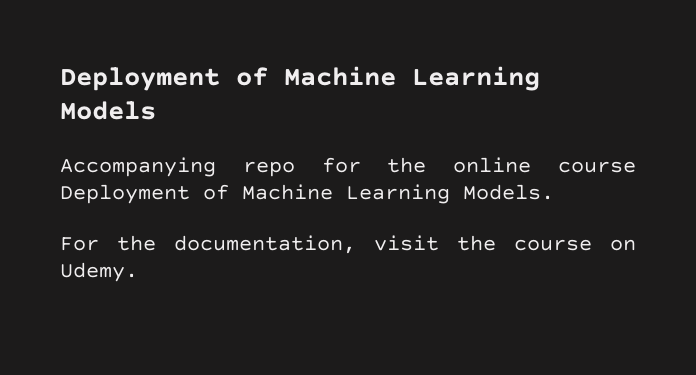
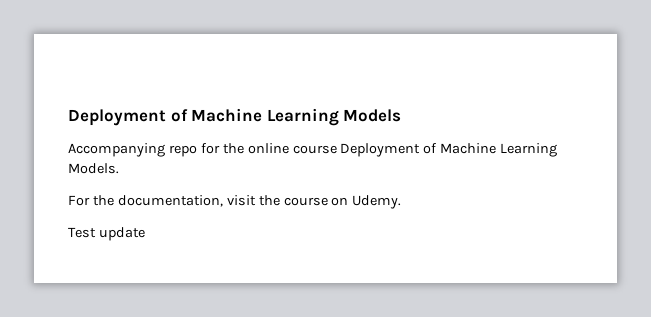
+ Test update

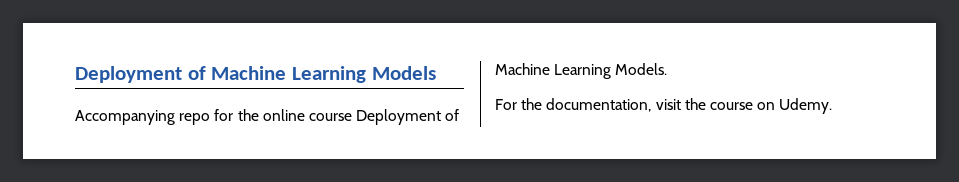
- Test update

